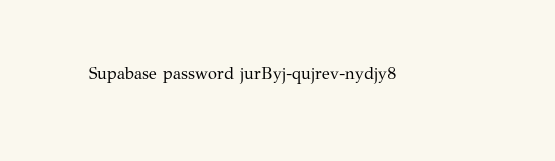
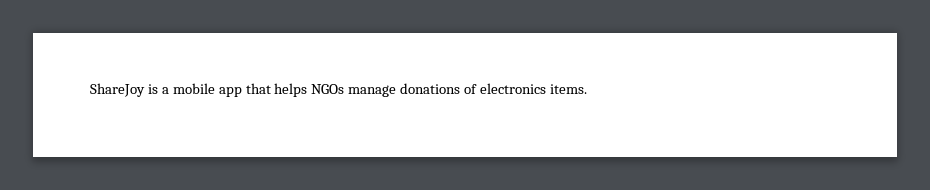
- Supabase password jurByj-qujrev-nydjy8
+ ShareJoy is a mobile app that helps NGOs manage donations of electronics items.

